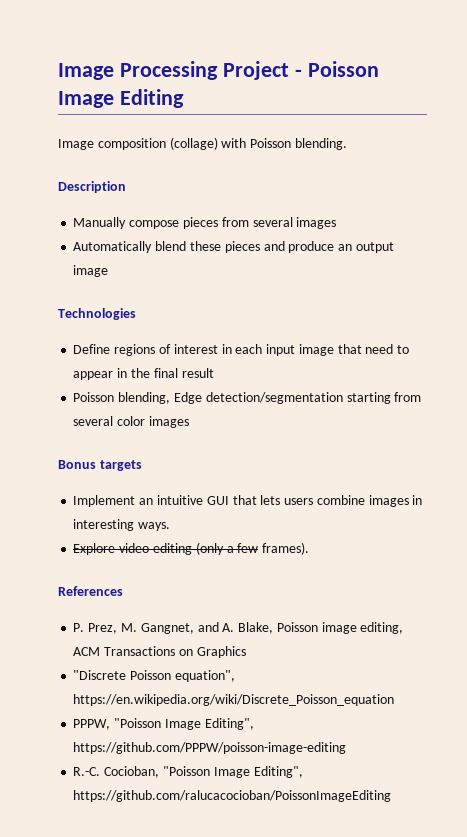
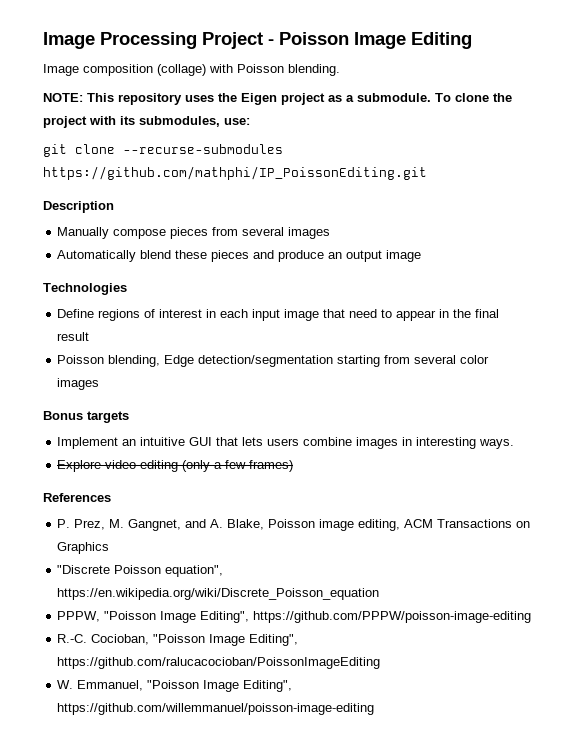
+ NOTE: This repository uses the Eigen project as a submodule. To clone the project with its submodules, use:
+ git clone --recurse-submodules https://github.com/mathphi/IP_PoissonEditing.git
- Explore video editing (only a few frames).
+ Explore video editing (only a few frames)
+ W. Emmanuel, "Poisson Image Editing", https://github.com/willemmanuel/poisson-image-editing

